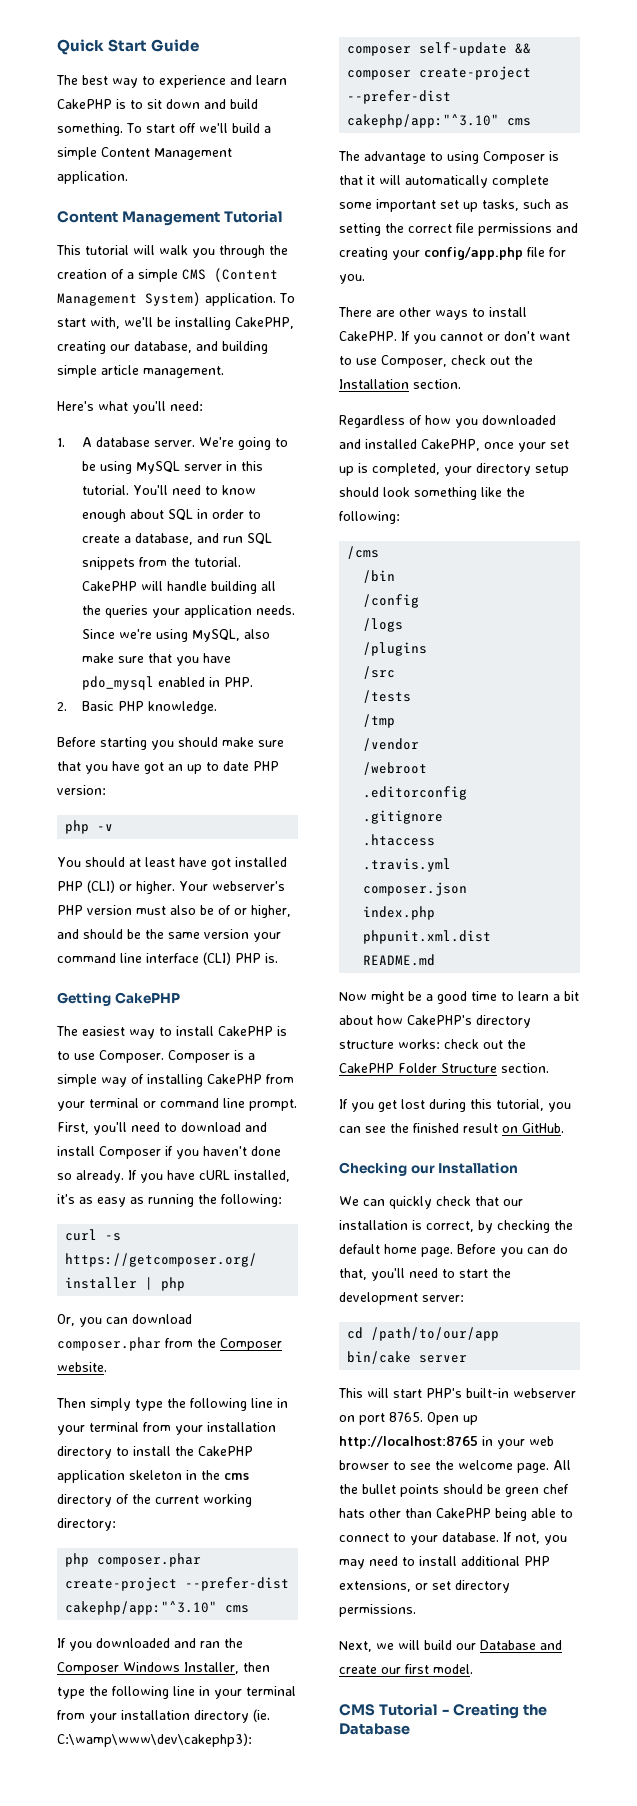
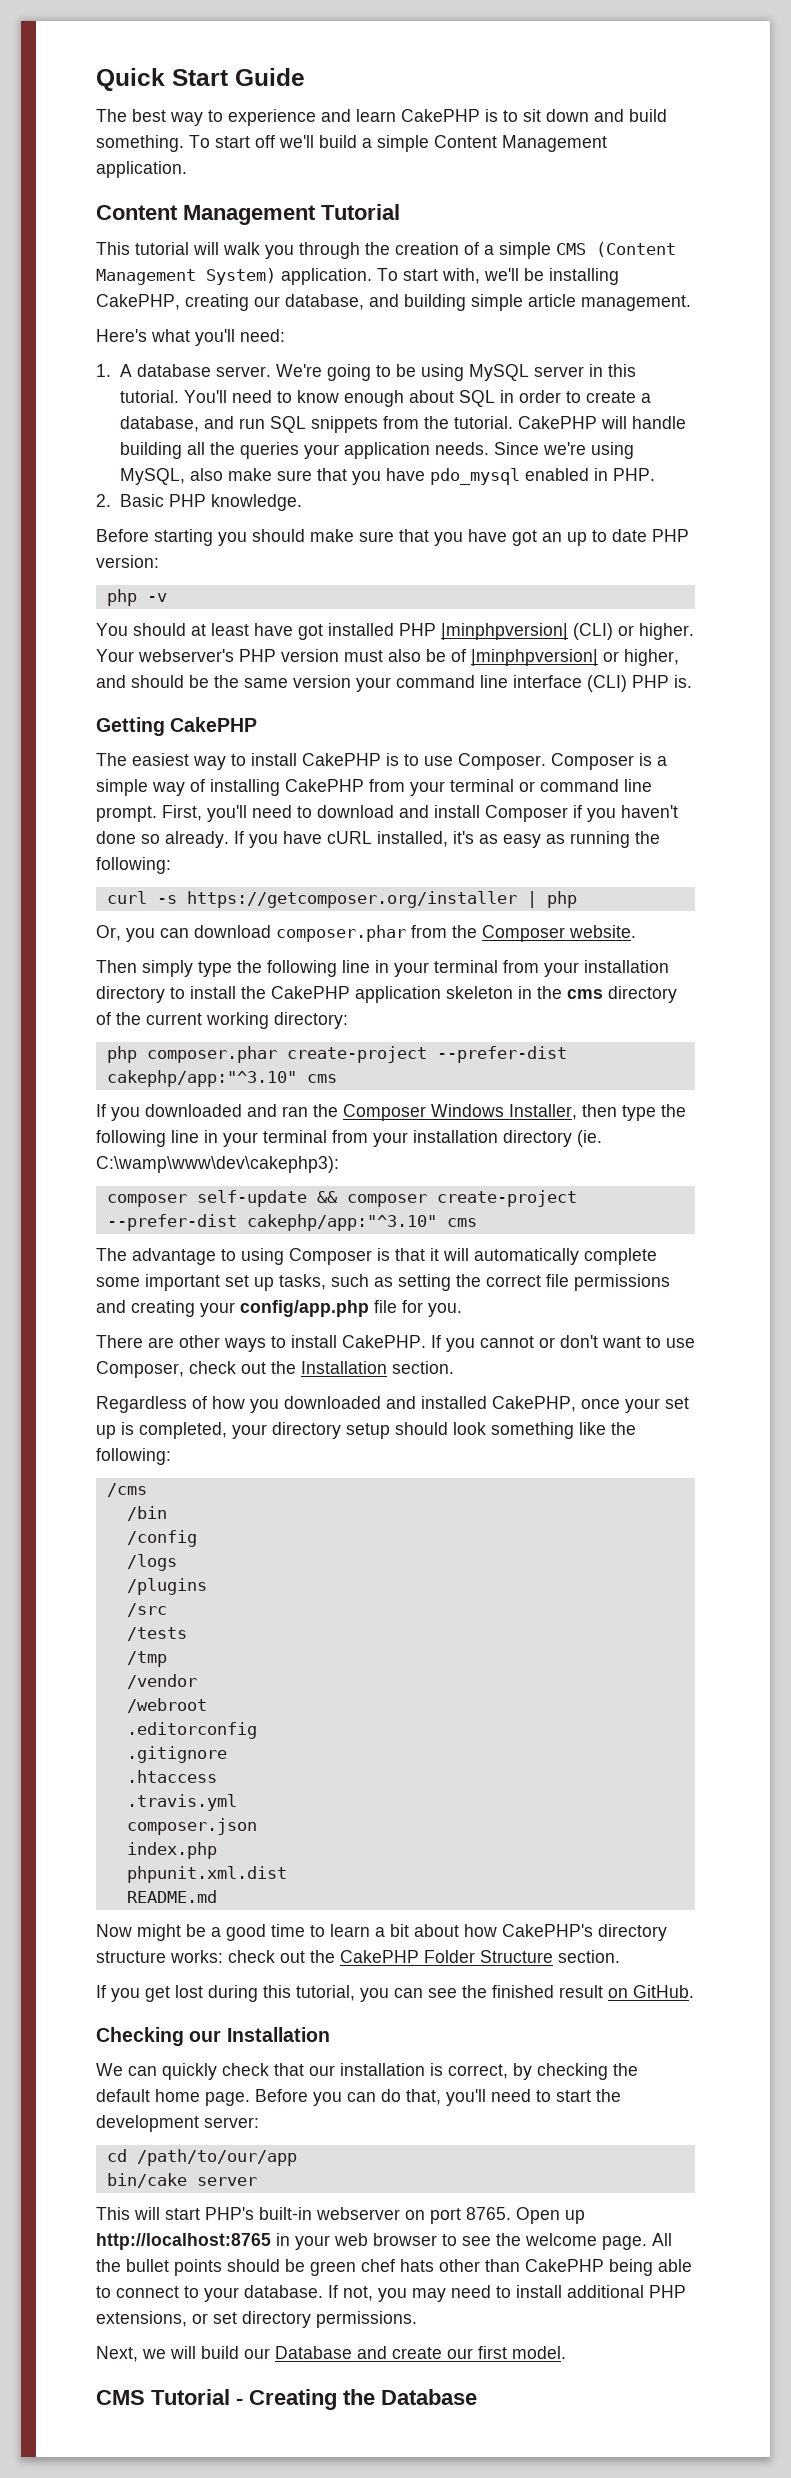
- You should at least have got installed PHP (CLI) or higher.
+ You should at least have got installed PHP |minphpversion| (CLI) or higher.
- Your webserver's PHP version must also be of or higher, and should be the same version your command line interface (CLI) PHP is.
+ Your webserver's PHP version must also be of |minphpversion| or higher, and should be the same version your command line interface (CLI) PHP is.

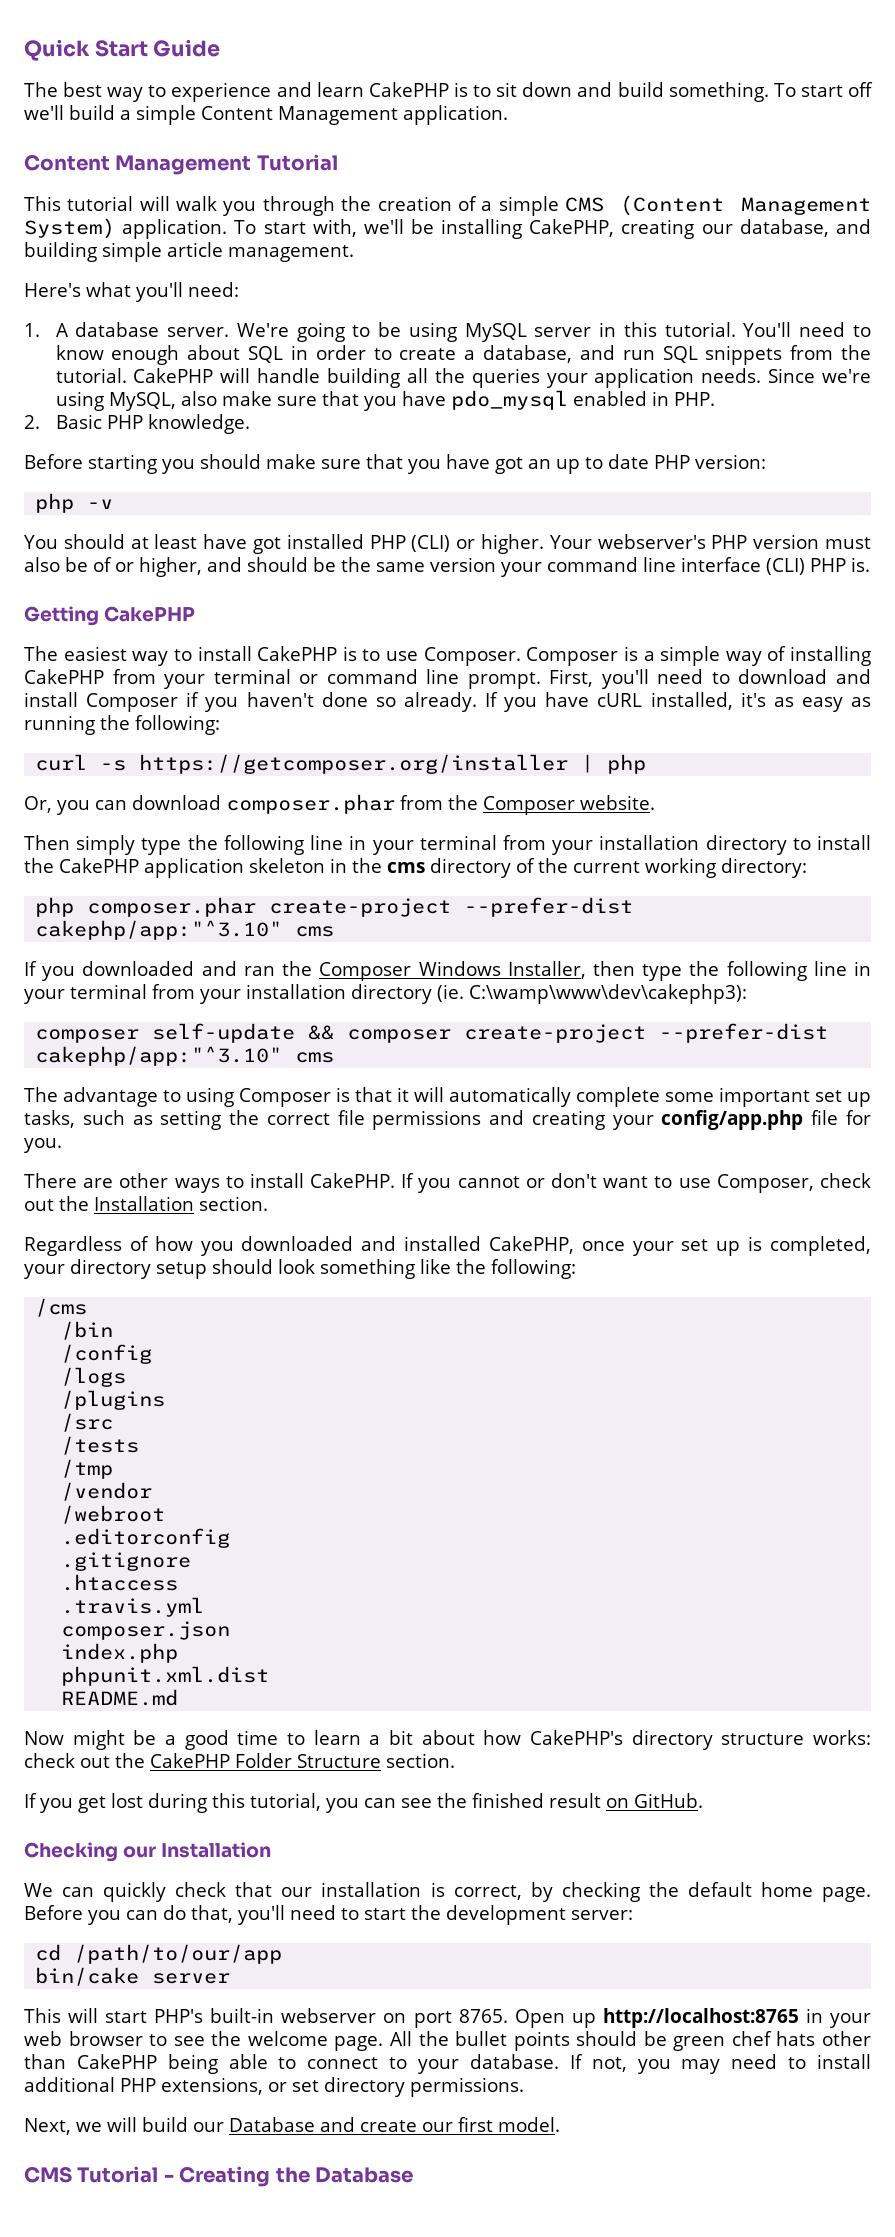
- You should at least have got installed PHP |minphpversion| (CLI) or higher.
+ You should at least have got installed PHP (CLI) or higher.
- Your webserver's PHP version must also be of |minphpversion| or higher, and should be the same version your command line interface (CLI) PHP is.
+ Your webserver's PHP version must also be of or higher, and should be the same version your command line interface (CLI) PHP is.

